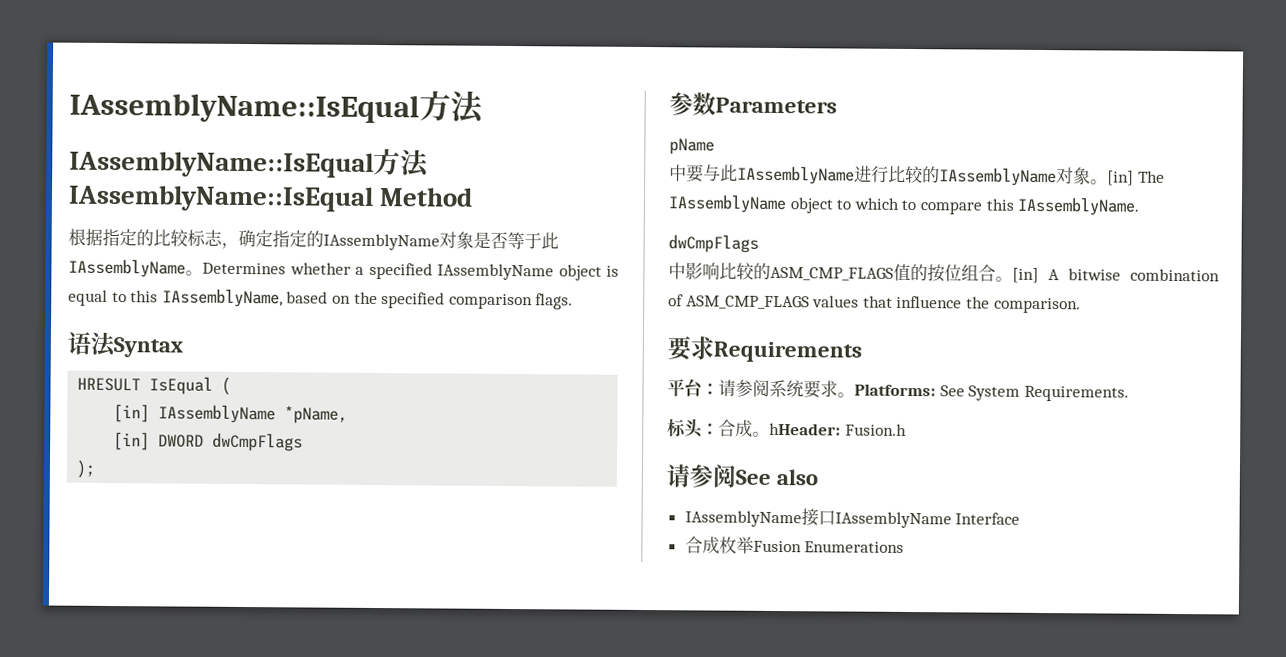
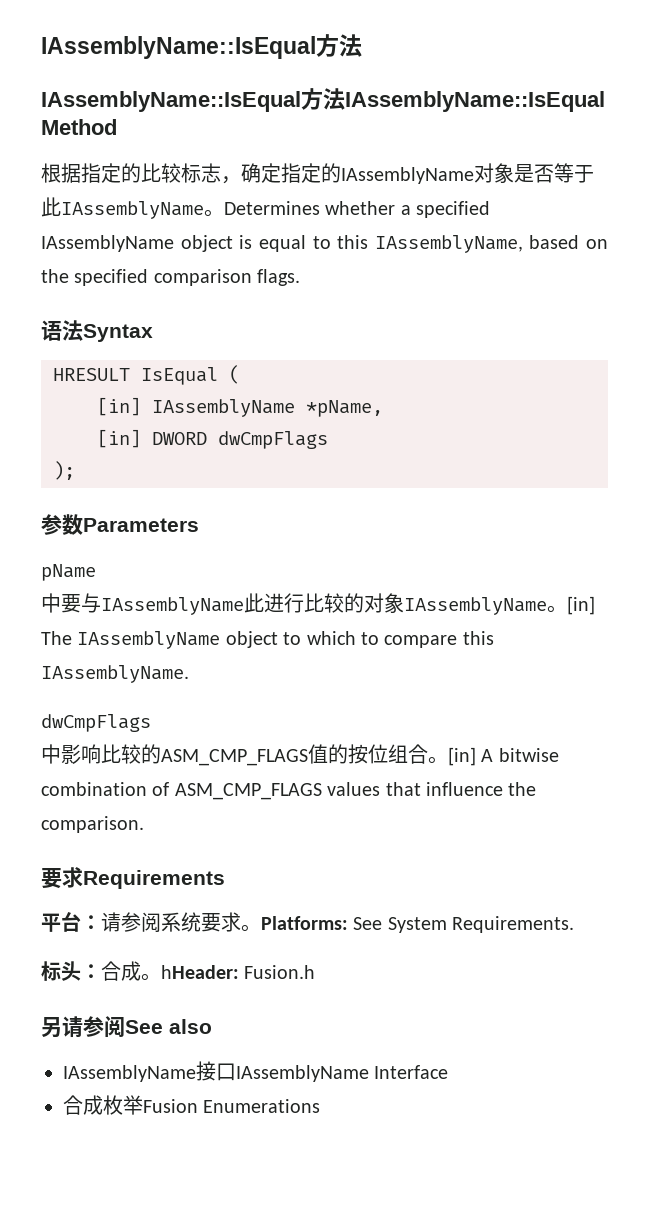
- 中要与此IAssemblyName进行比较的IAssemblyName对象。
+ 中要与IAssemblyName此进行比较的对象IAssemblyName。
- 请参阅See also
+ 另请参阅See also

